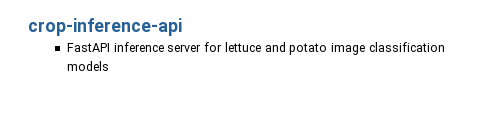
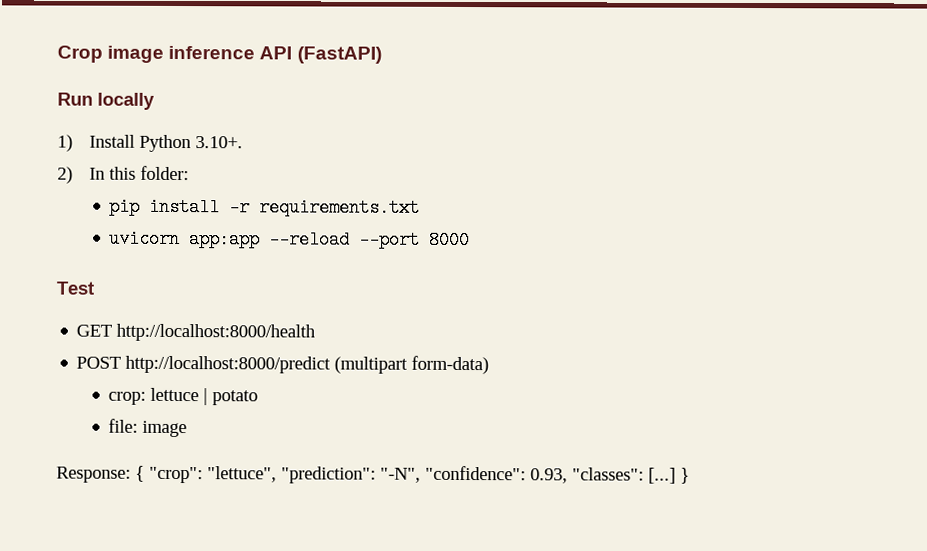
- crop-inference-api
- FastAPI inference server for lettuce and potato image classification models
+ Crop image inference API (FastAPI)
+ Run locally
+ 1) Install Python 3.10+.
+ 2) In this folder:
+ pip install -r requirements.txt
+ uvicorn app:app --reload --port 8000
+ Test
+ GET http://localhost:8000/health
+ POST http://localhost:8000/predict (multipart form-data)
+ crop: lettuce | potato
+ file: image
+ Response: { "crop": "lettuce", "prediction": "-N", "confidence": 0.93, "classes": [...] }

